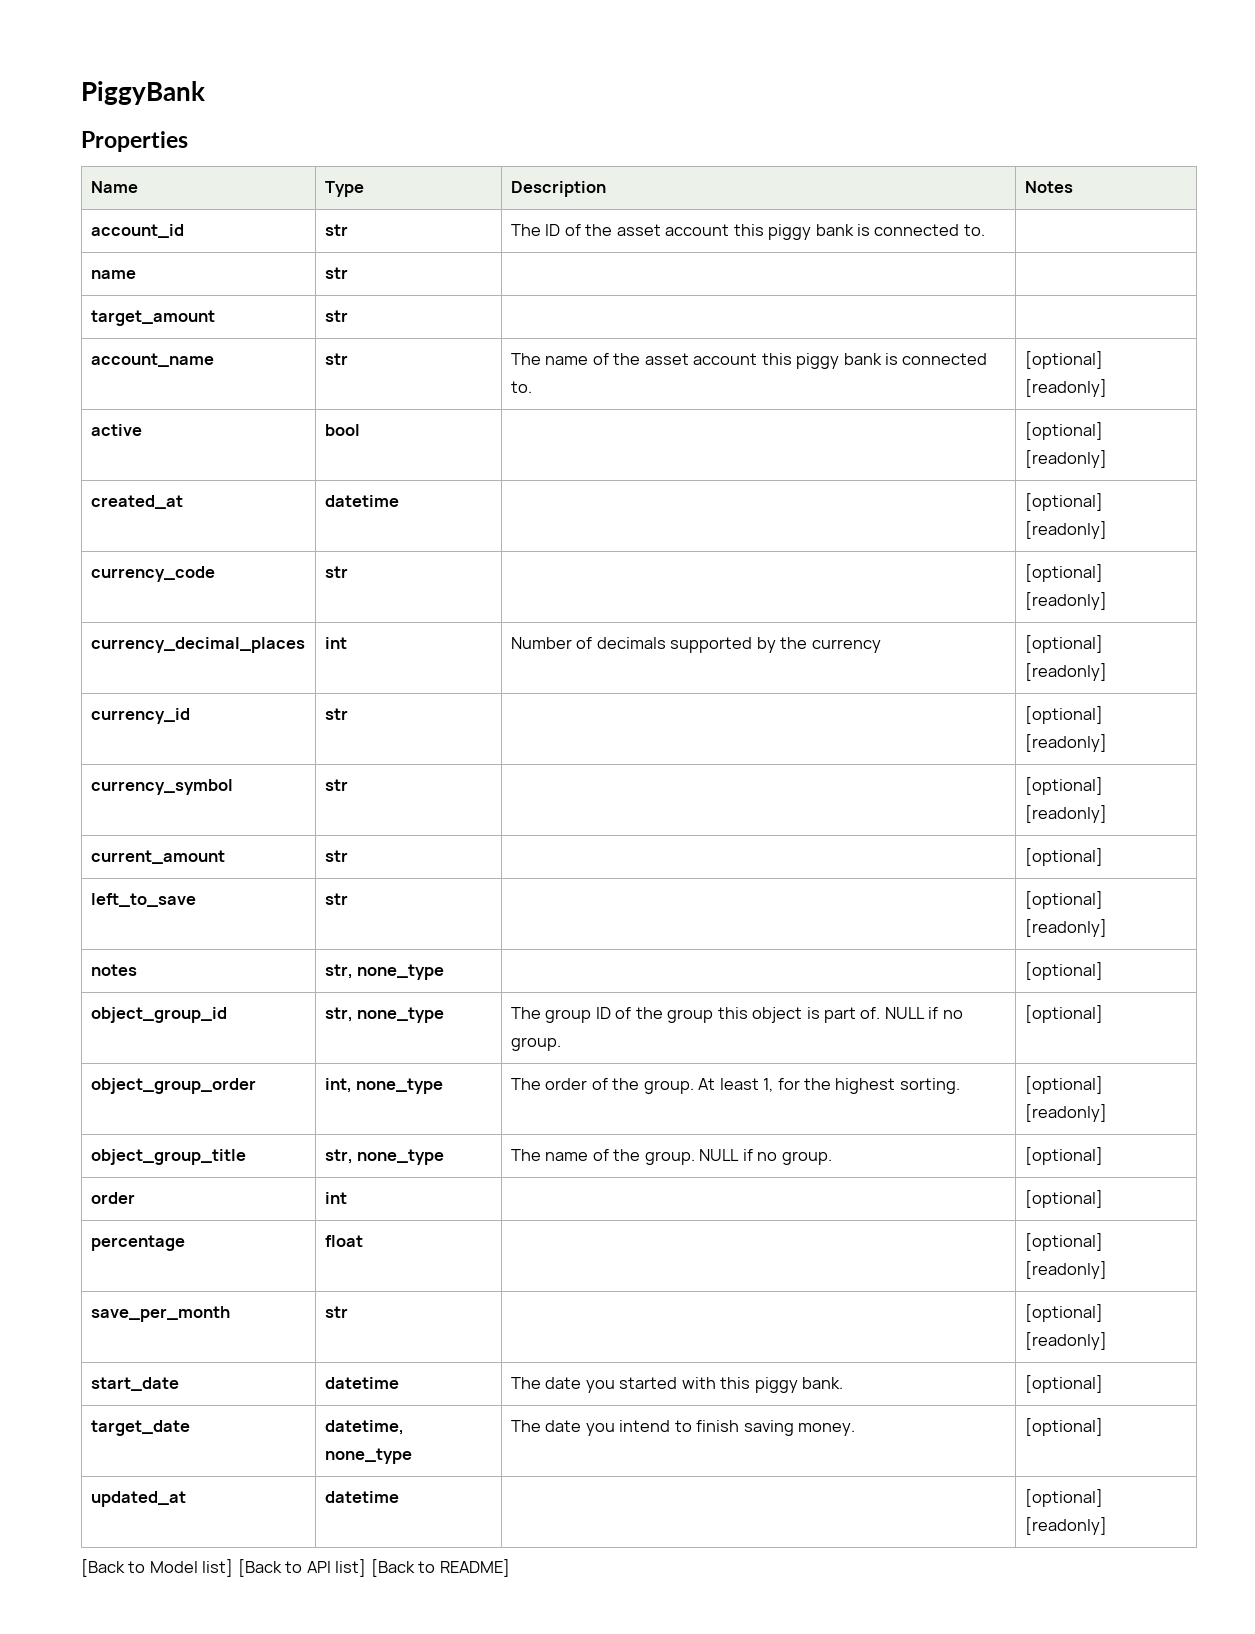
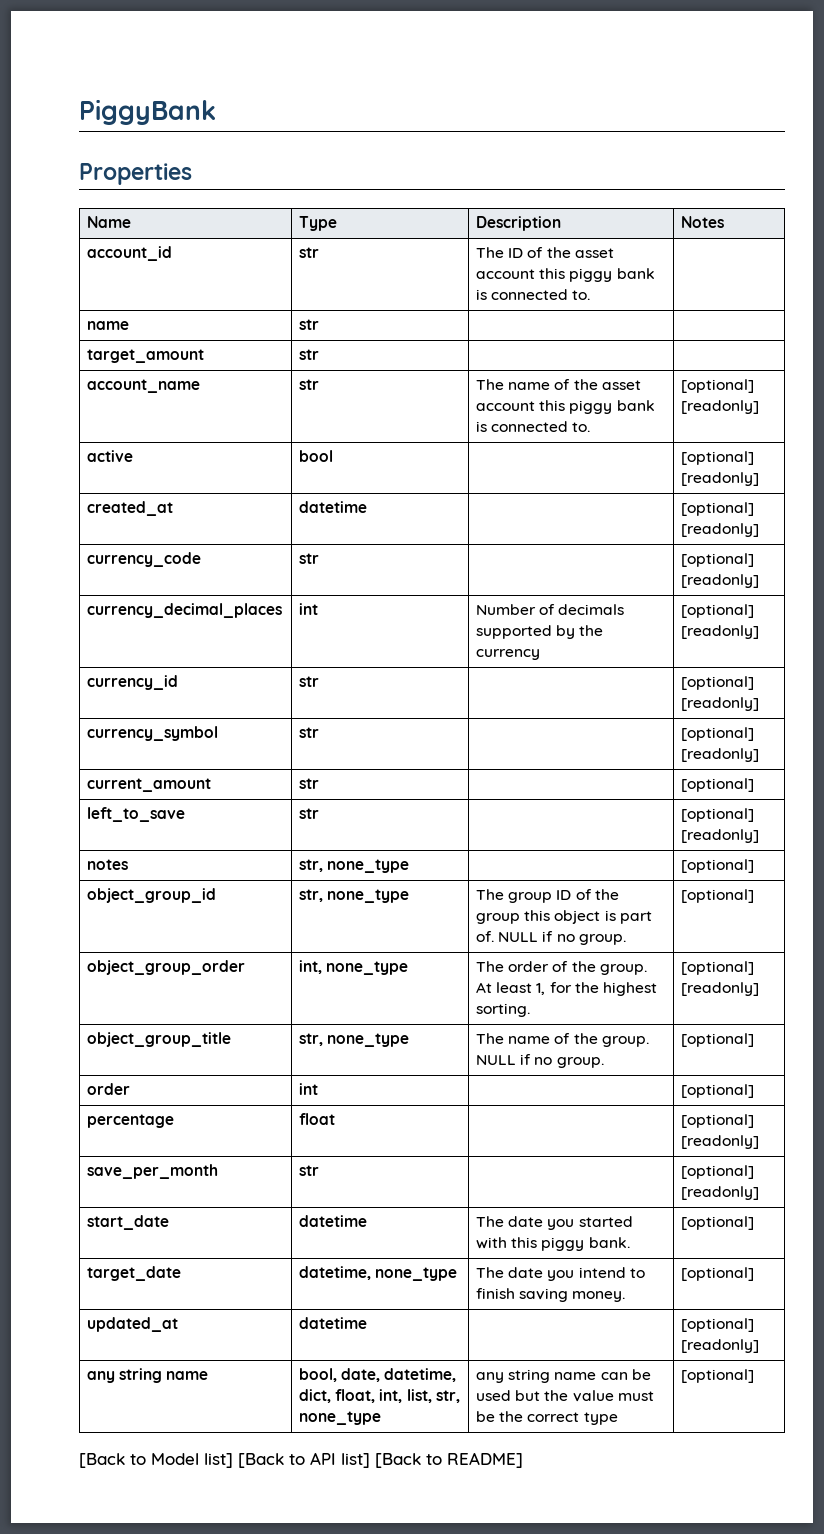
+ any string name | bool, date, datetime, dict, float, int, list, str, none_type | any string name can be used but the value must be the correct type | [optional]

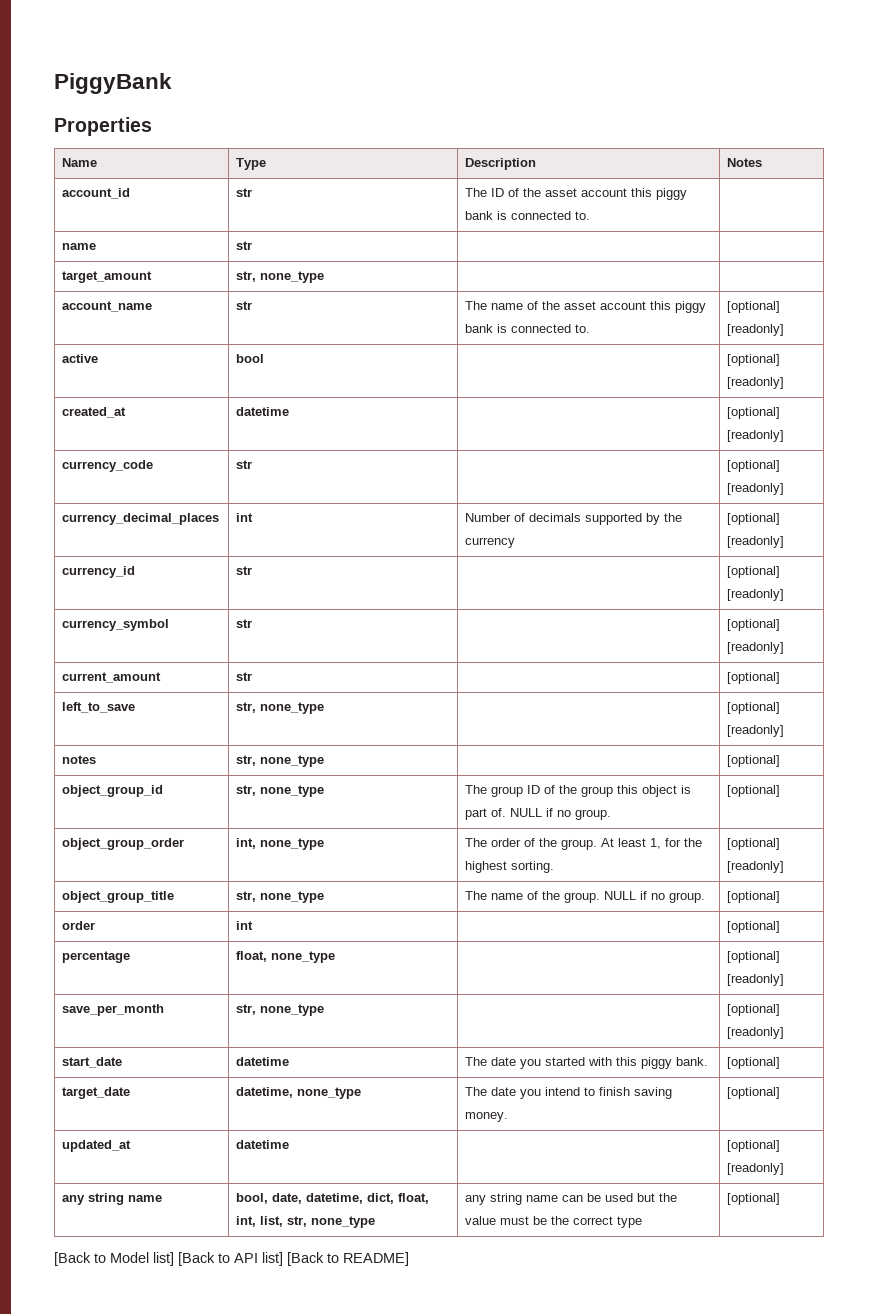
- target_amount | str | |
+ target_amount | str, none_type | |
- left_to_save | str | | [optional] [readonly]
+ left_to_save | str, none_type | | [optional] [readonly]
- percentage | float | | [optional] [readonly]
+ percentage | float, none_type | | [optional] [readonly]
- save_per_month | str | | [optional] [readonly]
+ save_per_month | str, none_type | | [optional] [readonly]

